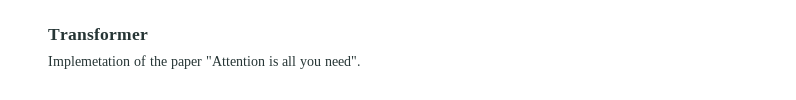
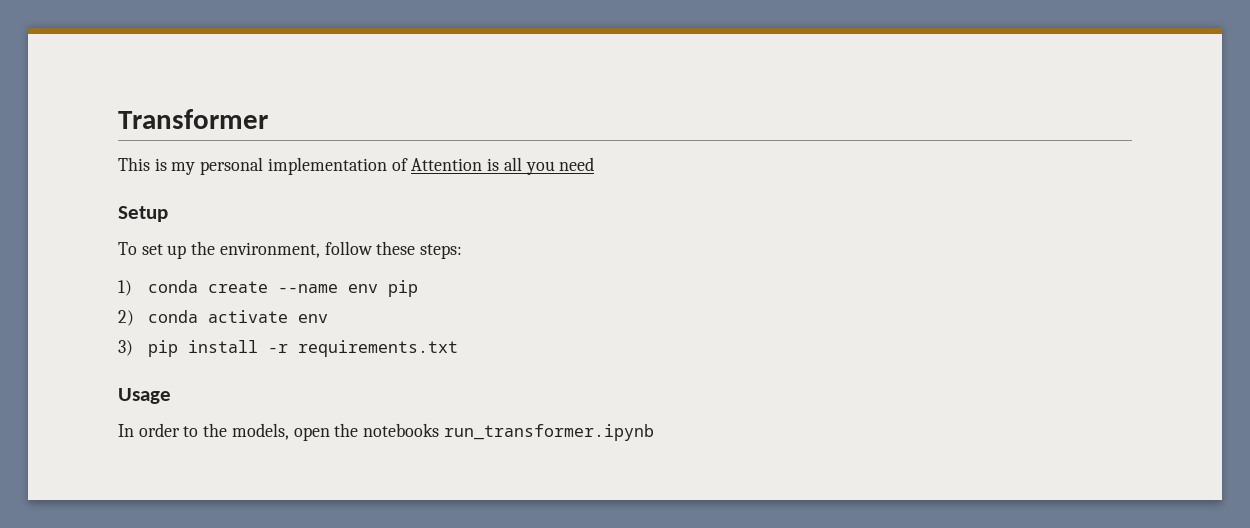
- Implemetation of the paper "Attention is all you need".
+ This is my personal implementation of Attention is all you need
+ Setup
+ To set up the environment, follow these steps:
+ 1) conda create --name env pip
+ 2) conda activate env
+ 3) pip install -r requirements.txt
+ Usage
+ In order to the models, open the notebooks run_transformer.ipynb

